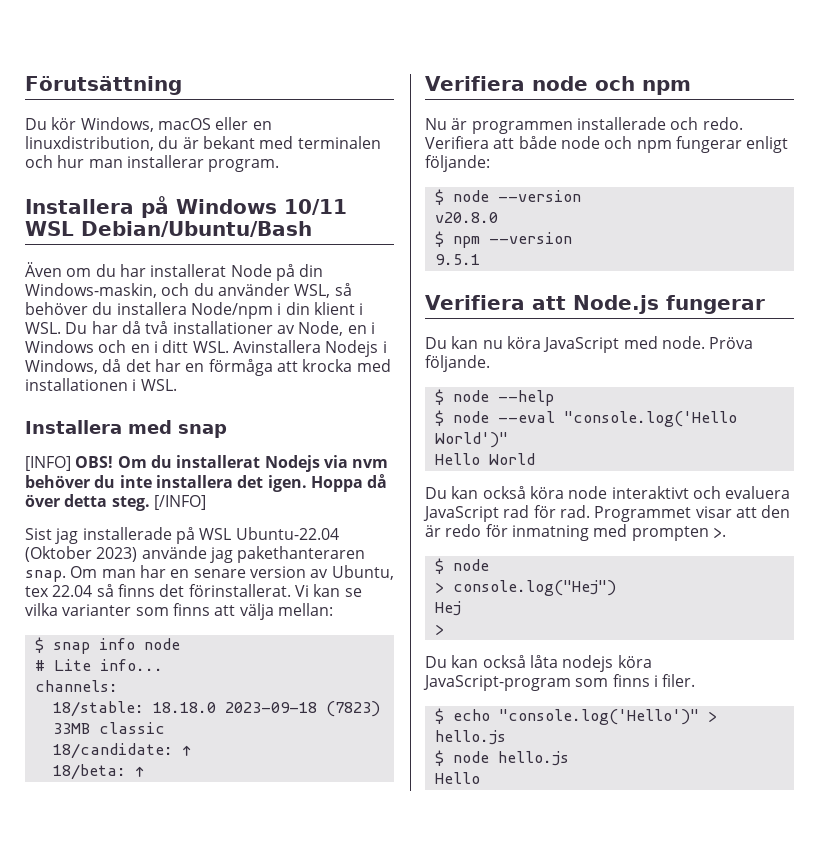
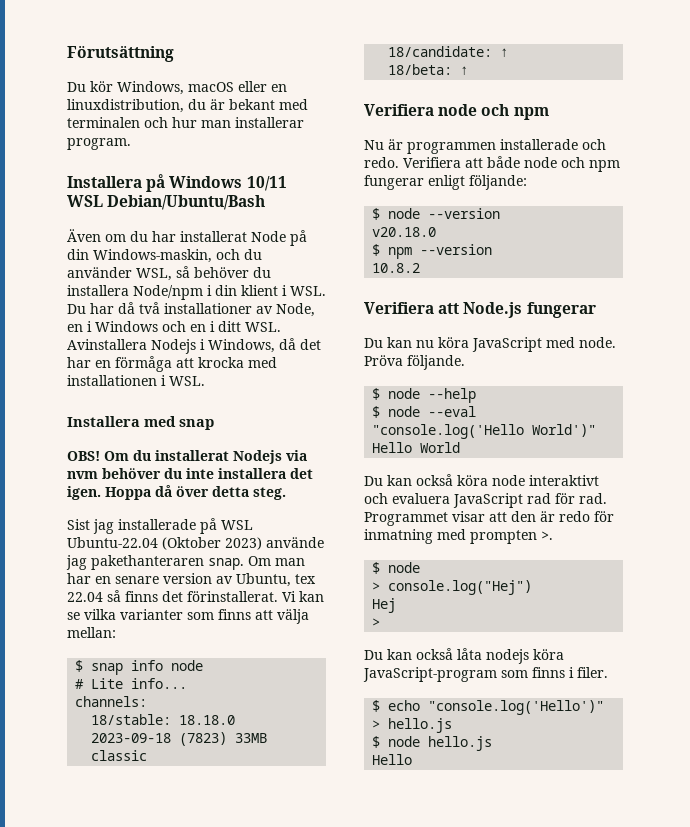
- [INFO] OBS!
+ OBS!
- [/INFO]
- v20.8.0
+ v20.18.0
- 9.5.1
+ 10.8.2

